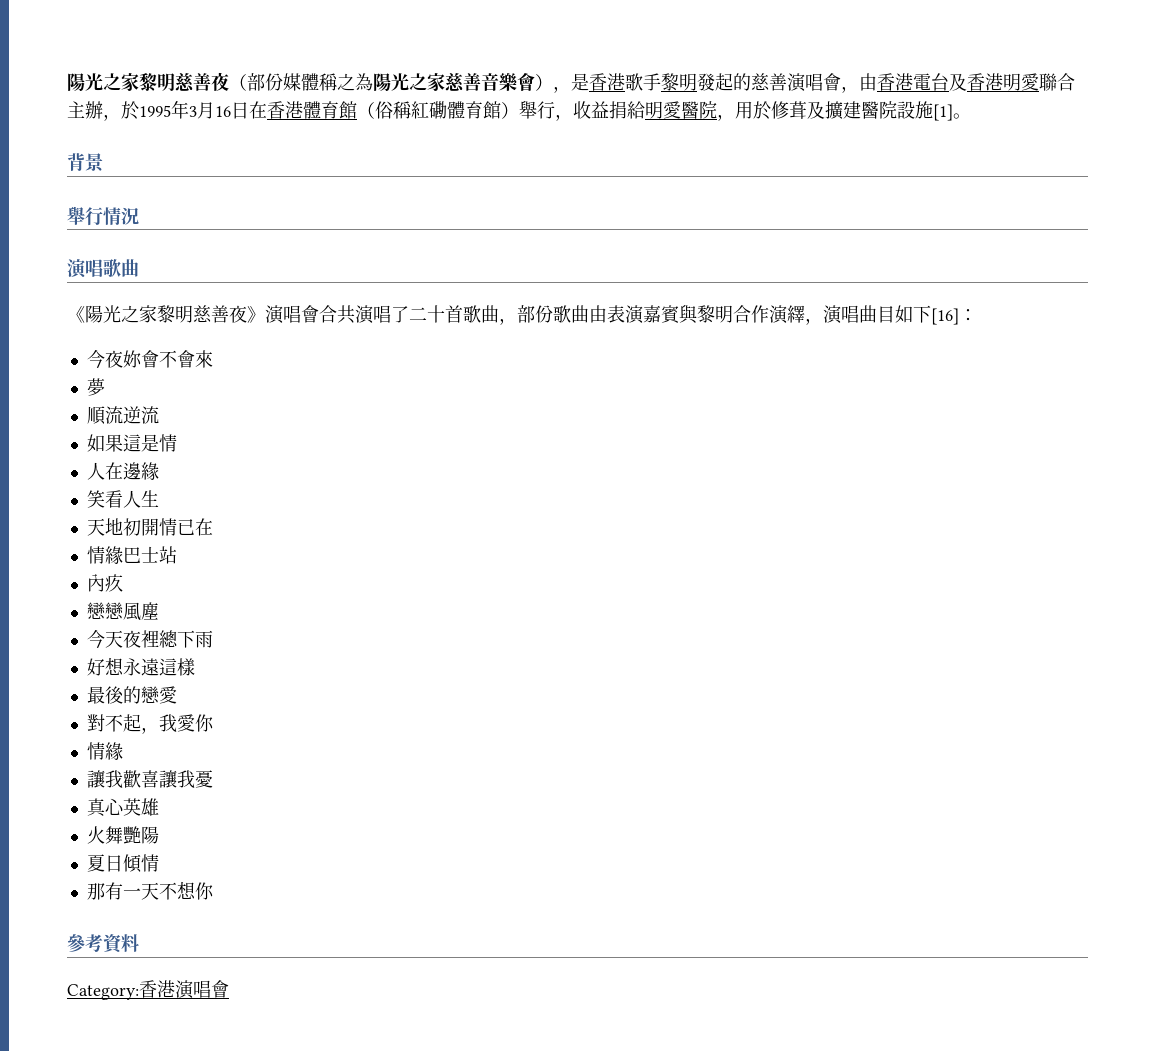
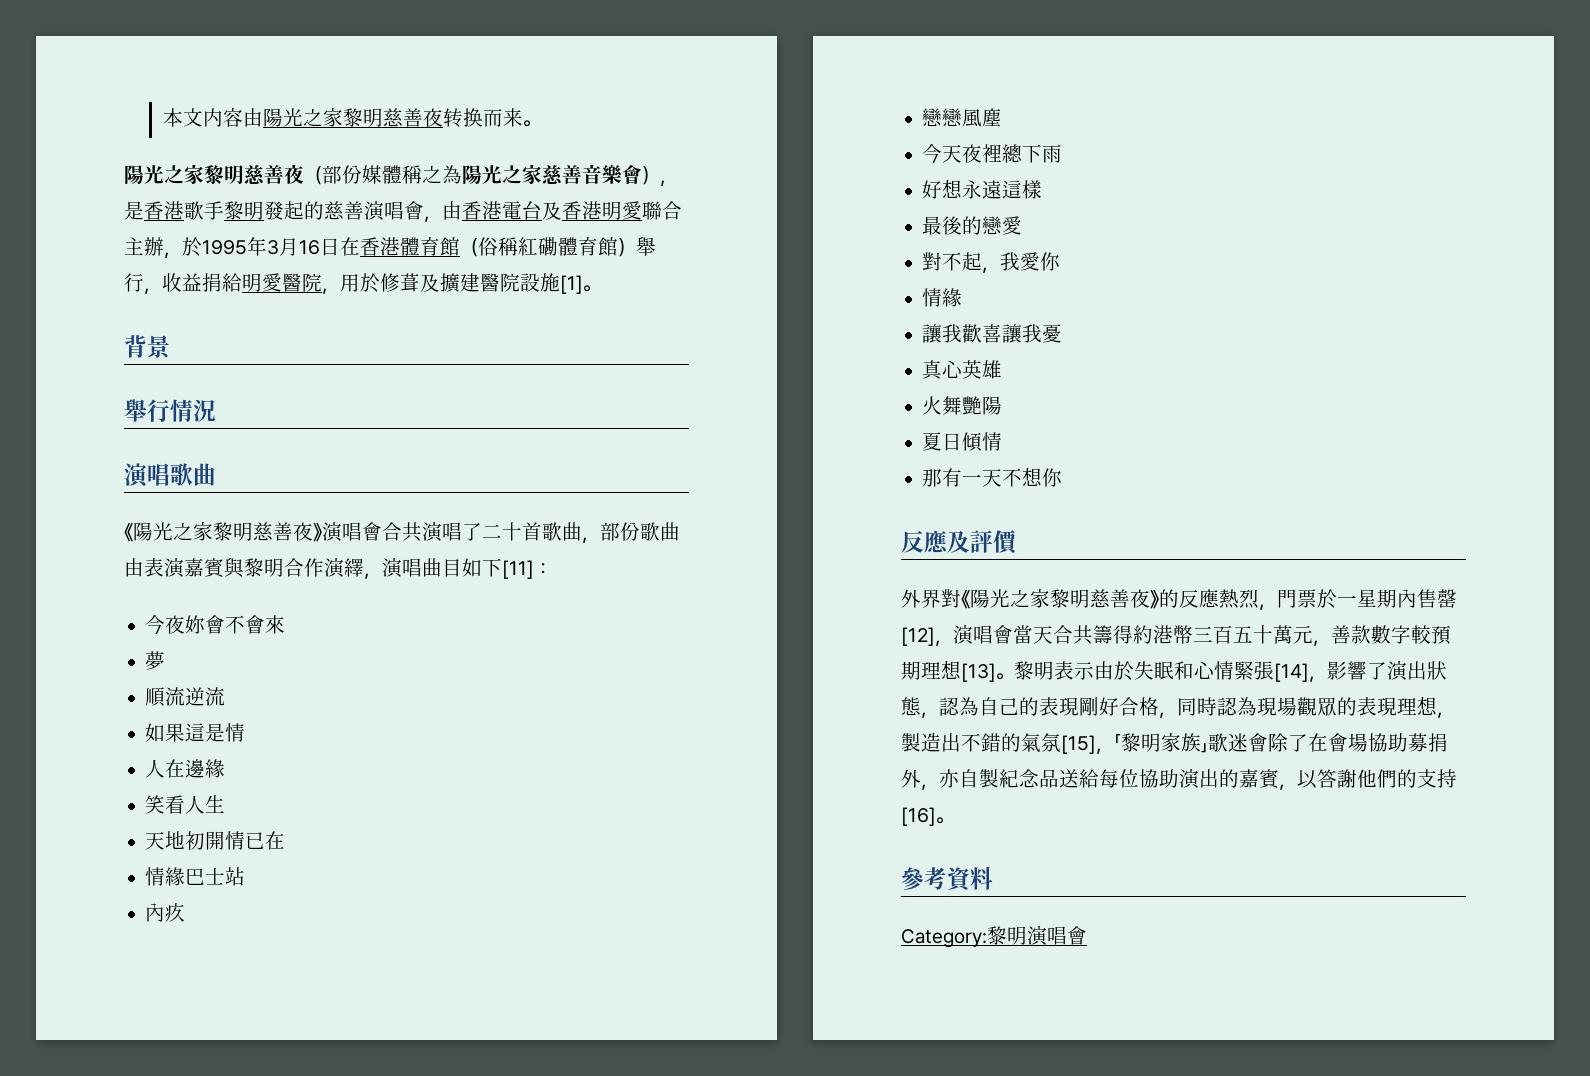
+ 本文内容由陽光之家黎明慈善夜转换而来。
- 《陽光之家黎明慈善夜》演唱會合共演唱了二十首歌曲，部份歌曲由表演嘉賓與黎明合作演繹，演唱曲目如下[16]：
+ 《陽光之家黎明慈善夜》演唱會合共演唱了二十首歌曲，部份歌曲由表演嘉賓與黎明合作演繹，演唱曲目如下[11]：
+ 反應及評價
+ 外界對《陽光之家黎明慈善夜》的反應熱烈，門票於一星期內售罄[12]，演唱會當天合共籌得約港幣三百五十萬元，善款數字較預期理想[13]。黎明表示由於失眠和心情緊張[14]，影響了演出狀態，認為自己的表現剛好合格，同時認為現場觀眾的表現理想，製造出不錯的氣氛[15]，「黎明家族」歌迷會除了在會場協助募捐外，亦自製紀念品送給每位協助演出的嘉賓，以答謝他們的支持[16]。
- Category:香港演唱會
+ Category:黎明演唱會

